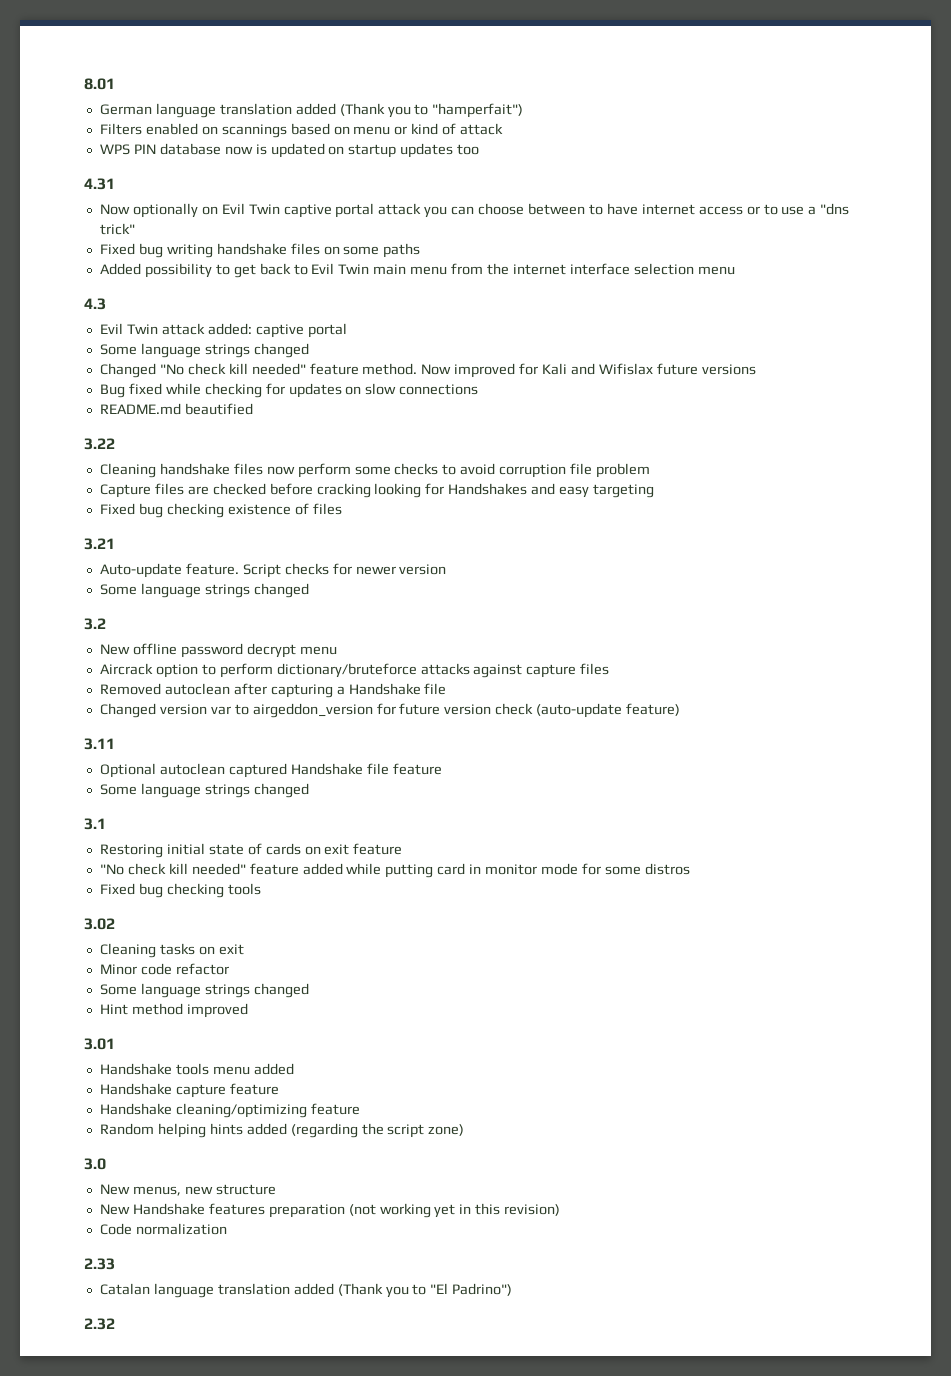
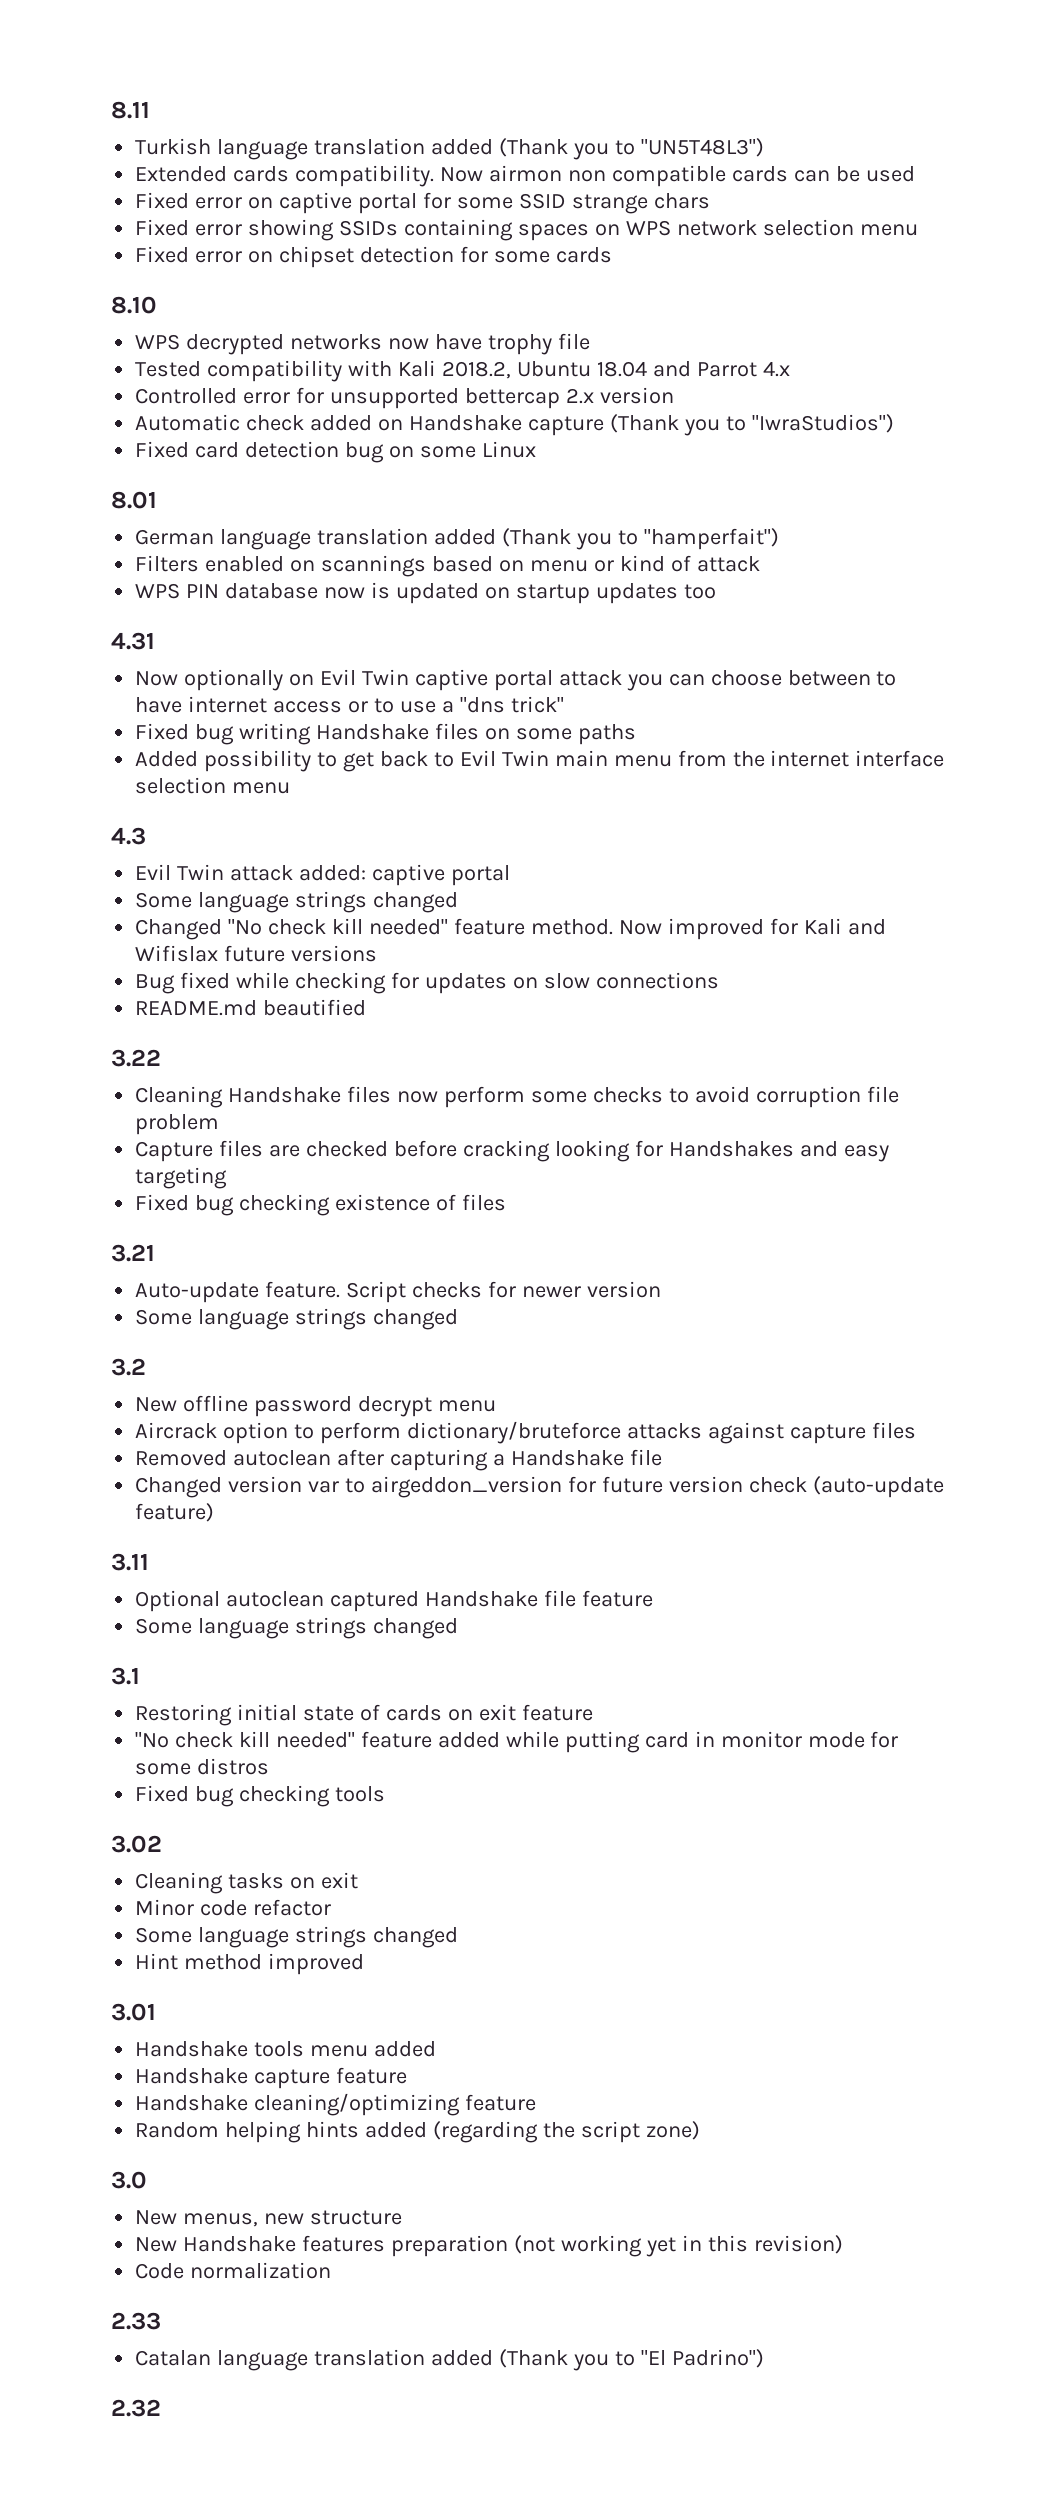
+ 8.11
+ Turkish language translation added (Thank you to "UN5T48L3")
+ Extended cards compatibility. Now airmon non compatible cards can be used
+ Fixed error on captive portal for some SSID strange chars
+ Fixed error showing SSIDs containing spaces on WPS network selection menu
+ Fixed error on chipset detection for some cards
+ 8.10
+ WPS decrypted networks now have trophy file
+ Tested compatibility with Kali 2018.2, Ubuntu 18.04 and Parrot 4.x
+ Controlled error for unsupported bettercap 2.x version
+ Automatic check added on Handshake capture (Thank you to "IwraStudios")
+ Fixed card detection bug on some Linux
- Fixed bug writing handshake files on some paths
+ Fixed bug writing Handshake files on some paths
- Cleaning handshake files now perform some checks to avoid corruption file problem
+ Cleaning Handshake files now perform some checks to avoid corruption file problem

